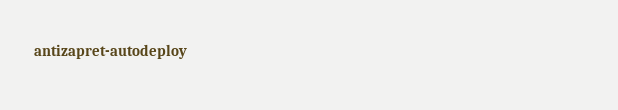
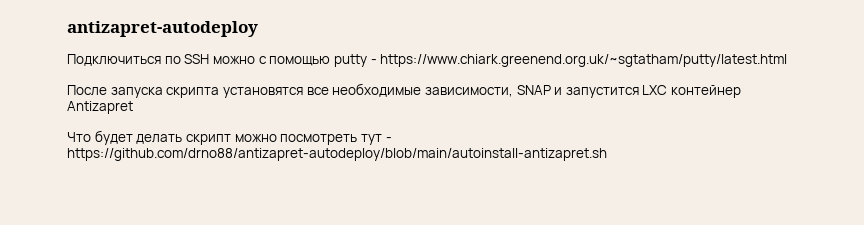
+ Подключиться по SSH можно с помощью putty - https://www.chiark.greenend.org.uk/~sgtatham/putty/latest.html
+ После запуска скрипта установятся все необходимые зависимости, SNAP и запустится LXC контейнер Antizapret
+ Что будет делать скрипт можно посмотреть тут - https://github.com/drno88/antizapret-autodeploy/blob/main/autoinstall-antizapret.sh

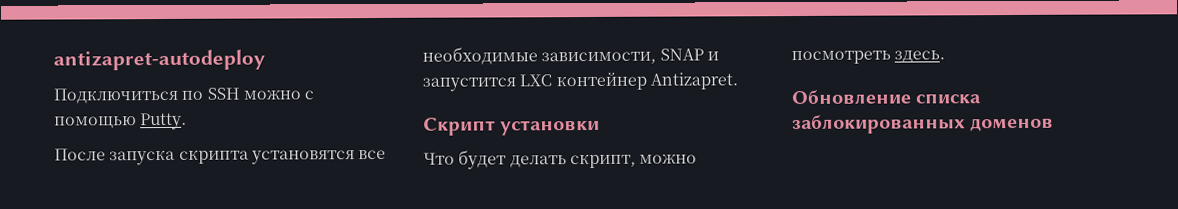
- Подключиться по SSH можно с помощью putty - https://www.chiark.greenend.org.uk/~sgtatham/putty/latest.html
+ Подключиться по SSH можно с помощью Putty.
- После запуска скрипта установятся все необходимые зависимости, SNAP и запустится LXC контейнер Antizapret
+ После запуска скрипта установятся все необходимые зависимости, SNAP и запустится LXC контейнер Antizapret.
+ Скрипт установки
- Что будет делать скрипт можно посмотреть тут - https://github.com/drno88/antizapret-autodeploy/blob/main/autoinstall-antizapret.sh
+ Что будет делать скрипт, можно посмотреть здесь.
+ Обновление списка заблокированных доменов

